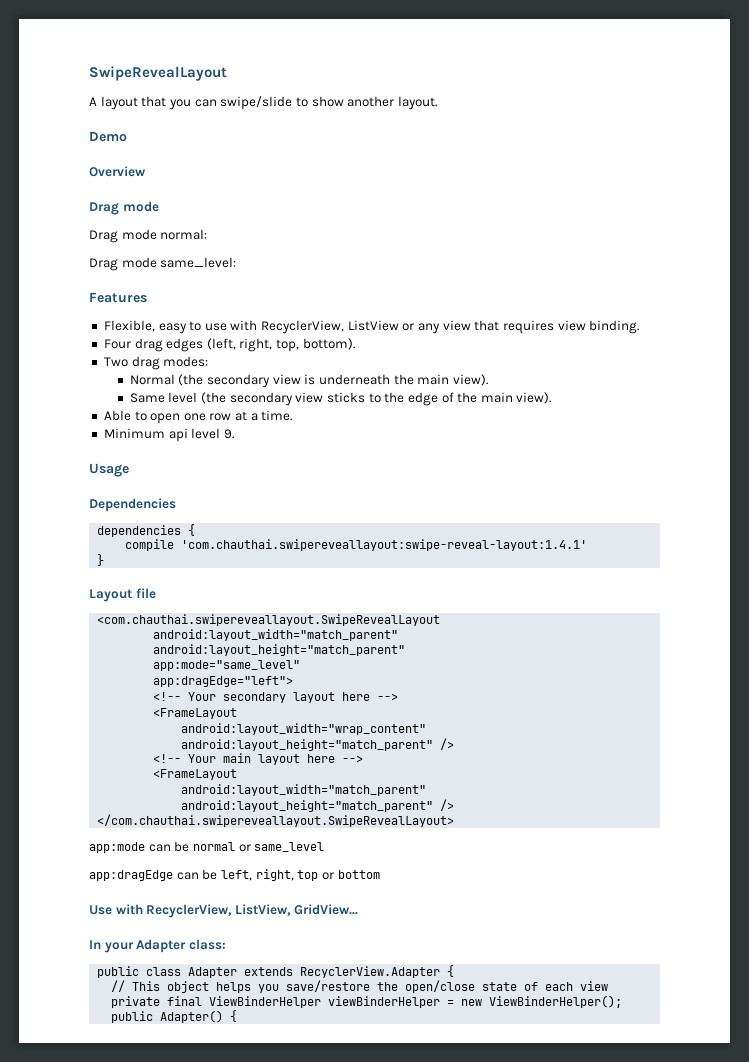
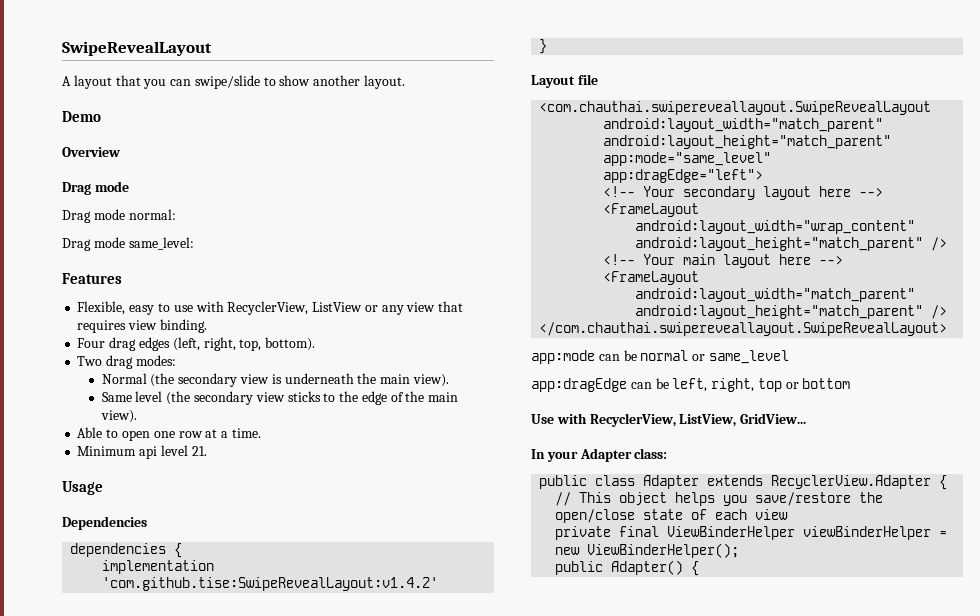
- Minimum api level 9.
+ Minimum api level 21.
- compile 'com.chauthai.swipereveallayout:swipe-reveal-layout:1.4.1'
+ implementation 'com.github.tise:SwipeRevealLayout:v1.4.2'

